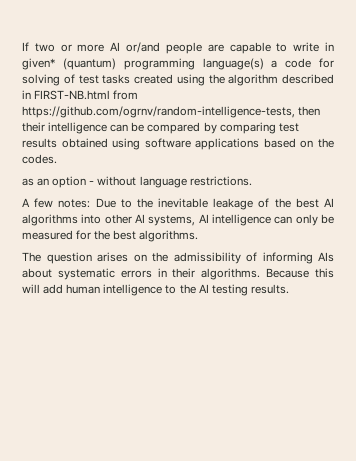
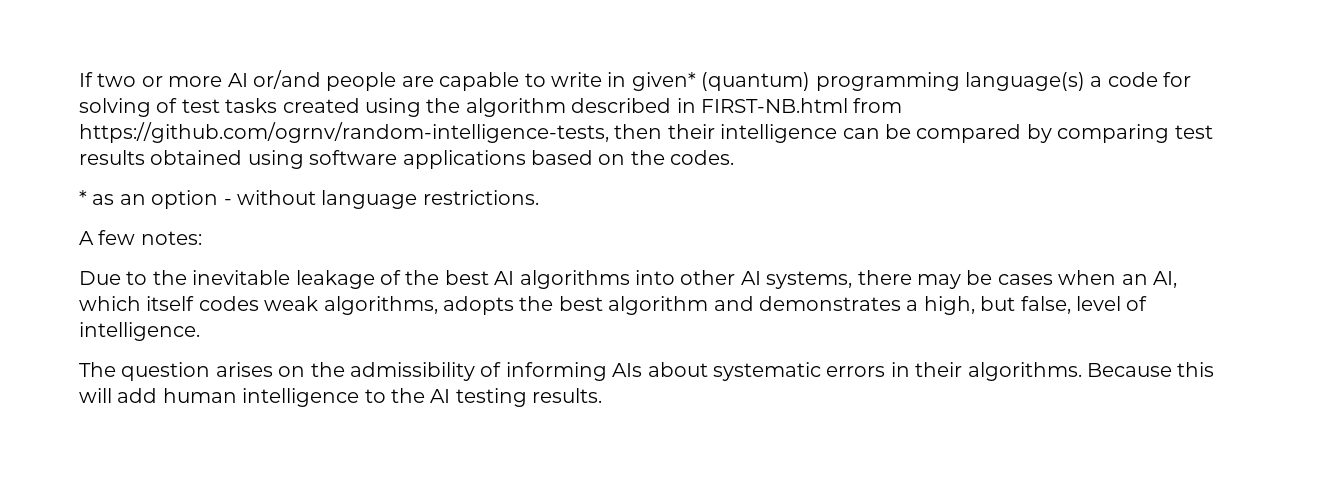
- as an option - without language restrictions.
+ * as an option - without language restrictions.
- A few notes: Due to the inevitable leakage of the best AI algorithms into other AI systems, AI intelligence can only be measured for the best algorithms.
+ A few notes:
+ Due to the inevitable leakage of the best AI algorithms into other AI systems, there may be cases when an AI, which itself codes weak algorithms, adopts the best algorithm and demonstrates a high, but false, level of intelligence.

